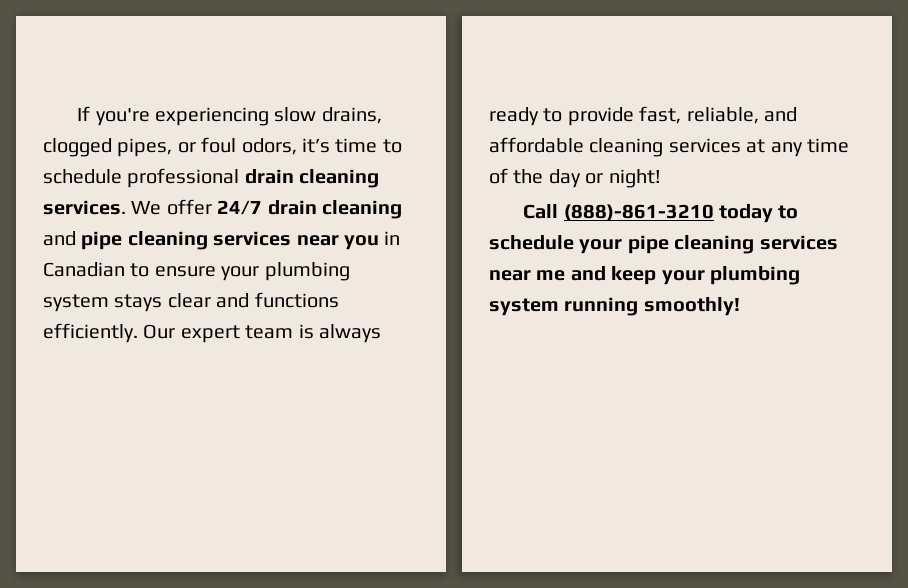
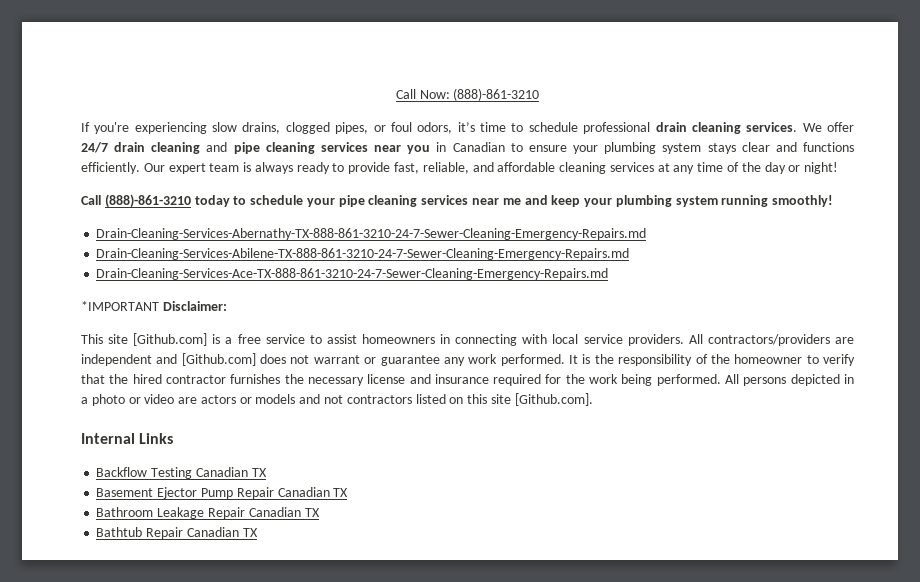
+ Call Now: (888)-861-3210
+ Drain-Cleaning-Services-Abernathy-TX-888-861-3210-24-7-Sewer-Cleaning-Emergency-Repairs.md
+ Drain-Cleaning-Services-Abilene-TX-888-861-3210-24-7-Sewer-Cleaning-Emergency-Repairs.md
+ Drain-Cleaning-Services-Ace-TX-888-861-3210-24-7-Sewer-Cleaning-Emergency-Repairs.md
+ *IMPORTANT Disclaimer:
+ This site [Github.com] is a free service to assist homeowners in connecting with local service providers. All contractors/providers are independent and [Github.com] does not warrant or guarantee any work performed. It is the responsibility of the homeowner to verify that the hired contractor furnishes the necessary license and insurance required for the work being performed. All persons depicted in a photo or video are actors or models and not contractors listed on this site [Github.com].
+ Internal Links
+ Backflow Testing Canadian TX
+ Basement Ejector Pump Repair Canadian TX
+ Bathroom Leakage Repair Canadian TX
+ Bathtub Repair Canadian TX

